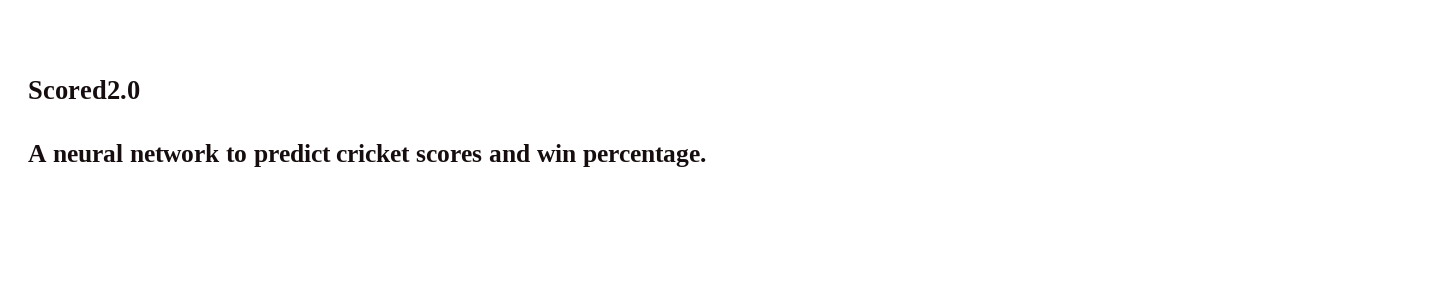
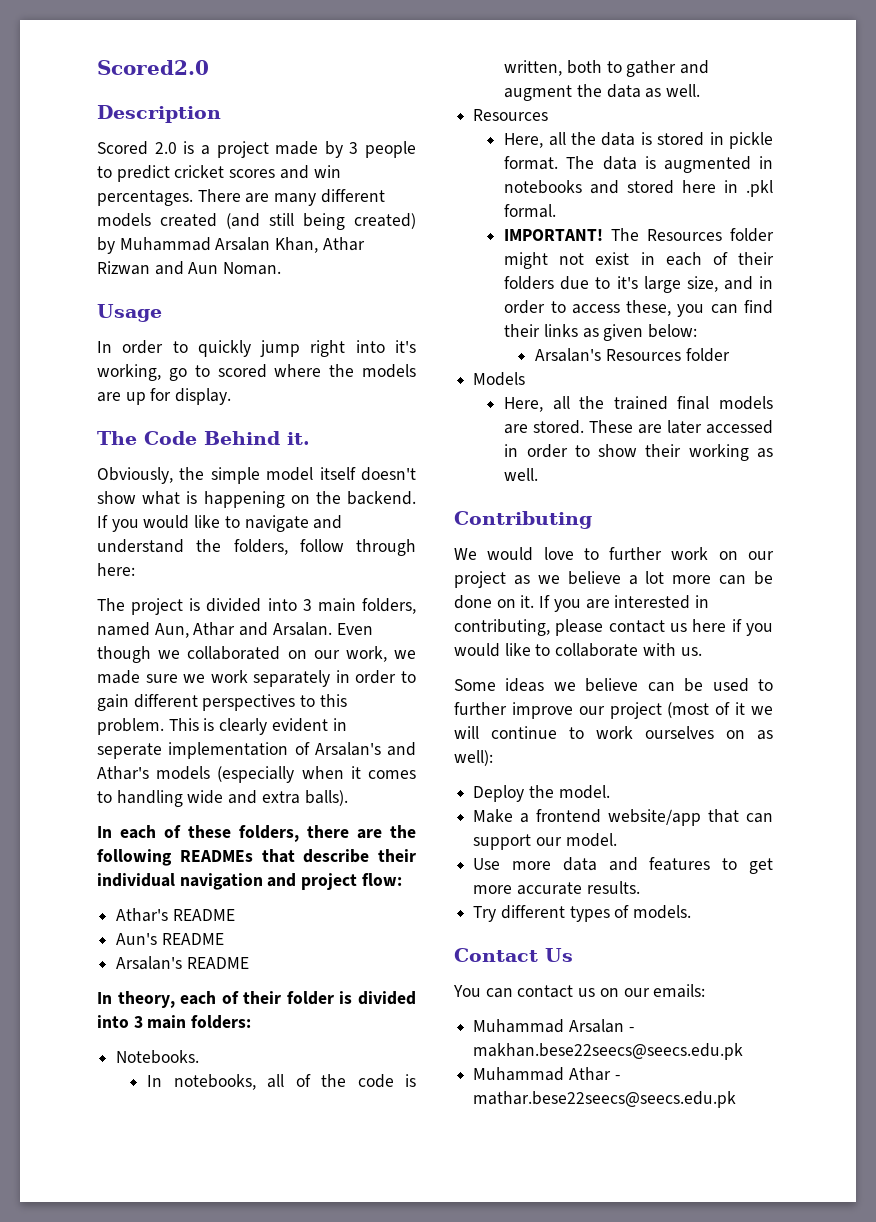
- A neural network to predict cricket scores and win percentage.
+ Description
+ Scored 2.0 is a project made by 3 people to predict cricket scores and win percentages. There are many different models created (and still being created) by Muhammad Arsalan Khan, Athar Rizwan and Aun Noman.
+ Usage
+ In order to quickly jump right into it's working, go to scored where the models are up for display.
+ The Code Behind it.
+ Obviously, the simple model itself doesn't show what is happening on the backend. If you would like to navigate and understand the folders, follow through here:
+ The project is divided into 3 main folders, named Aun, Athar and Arsalan. Even though we collaborated on our work, we made sure we work separately in order to gain different perspectives to this problem. This is clearly evident in seperate implementation of Arsalan's and Athar's models (especially when it comes to handling wide and extra balls).
+ In each of these folders, there are the following READMEs that describe their individual navigation and project flow:
+ Athar's README
+ Aun's README
+ Arsalan's README
+ In theory, each of their folder is divided into 3 main folders:
+ Notebooks.
+ In notebooks, all of the code is written, both to gather and augment the data as well.
+ Resources
+ Here, all the data is stored in pickle format. The data is augmented in notebooks and stored here in .pkl formal.
+ IMPORTANT! The Resources folder might not exist in each of their folders due to it's large size, and in order to access these, you can find their links as given below:
+ Arsalan's Resources folder
+ Models
+ Here, all the trained final models are stored. These are later accessed in order to show their working as well.
+ Contributing
+ We would love to further work on our project as we believe a lot more can be done on it. If you are interested in contributing, please contact us here if you would like to collaborate with us.
+ Some ideas we believe can be used to further improve our project (most of it we will continue to work ourselves on as well):
+ Deploy the model.
+ Make a frontend website/app that can support our model.
+ Use more data and features to get more accurate results.
+ Try different types of models.
+ Contact Us
+ You can contact us on our emails:
+ Muhammad Arsalan - makhan.bese22seecs@seecs.edu.pk
+ Muhammad Athar - mathar.bese22seecs@seecs.edu.pk

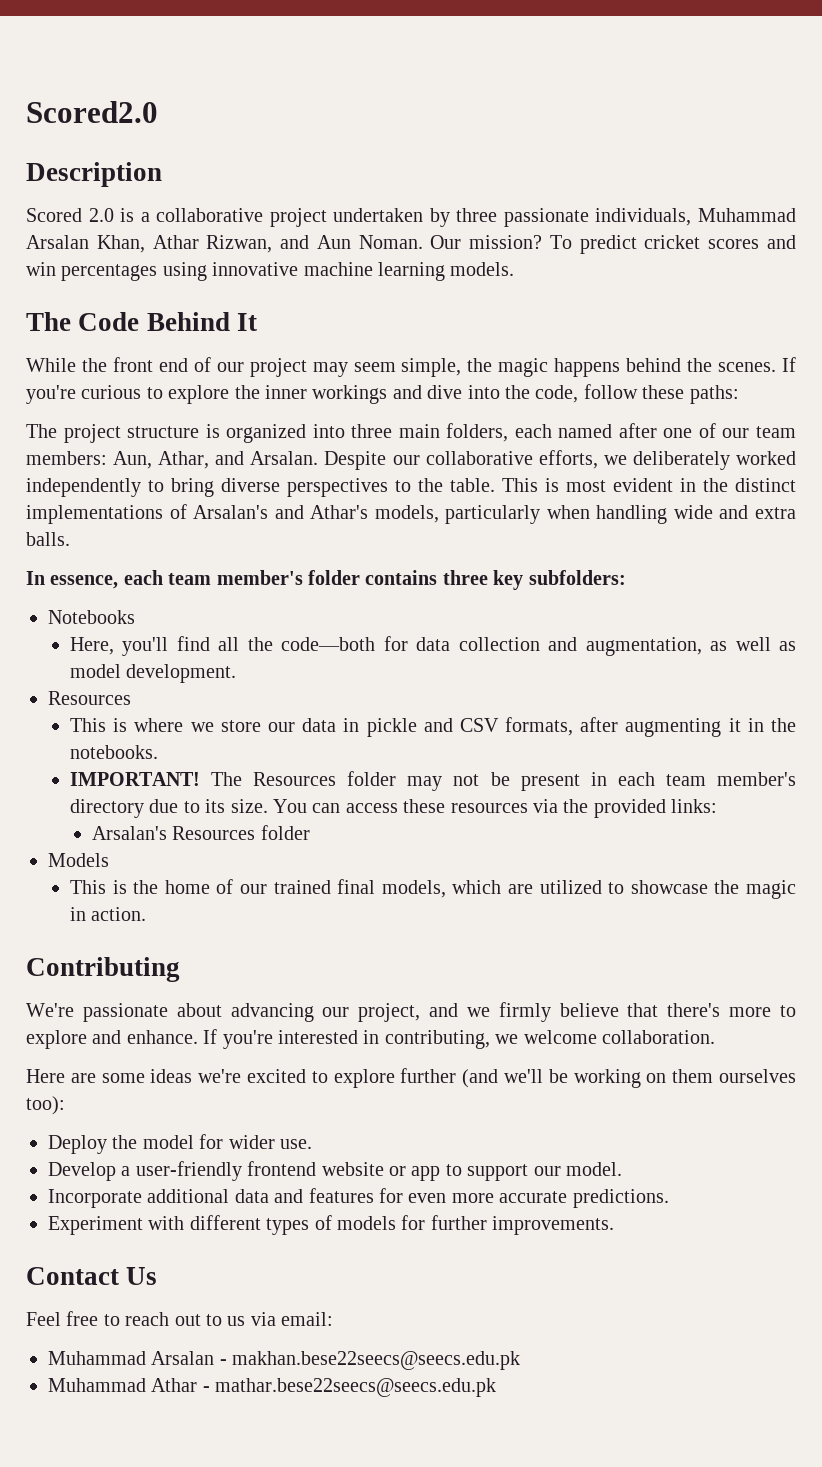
- Scored 2.0 is a project made by 3 people to predict cricket scores and win percentages. There are many different models created (and still being created) by Muhammad Arsalan Khan, Athar Rizwan and Aun Noman.
- Usage
- In order to quickly jump right into it's working, go to scored where the models are up for display.
- The Code Behind it.
- Obviously, the simple model itself doesn't show what is happening on the backend. If you would like to navigate and understand the folders, follow through here:
- The project is divided into 3 main folders, named Aun, Athar and Arsalan. Even though we collaborated on our work, we made sure we work separately in order to gain different perspectives to this problem. This is clearly evident in seperate implementation of Arsalan's and Athar's models (especially when it comes to handling wide and extra balls).
- In each of these folders, there are the following READMEs that describe their individual navigation and project flow:
- Athar's README
- Aun's README
- Arsalan's README
- In theory, each of their folder is divided into 3 main folders:
- Notebooks.
- In notebooks, all of the code is written, both to gather and augment the data as well.
+ Scored 2.0 is a collaborative project undertaken by three passionate individuals, Muhammad Arsalan Khan, Athar Rizwan, and Aun Noman. Our mission? To predict cricket scores and win percentages using innovative machine learning models.
+ The Code Behind It
+ While the front end of our project may seem simple, the magic happens behind the scenes. If you're curious to explore the inner workings and dive into the code, follow these paths:
+ The project structure is organized into three main folders, each named after one of our team members: Aun, Athar, and Arsalan. Despite our collaborative efforts, we deliberately worked independently to bring diverse perspectives to the table. This is most evident in the distinct implementations of Arsalan's and Athar's models, particularly when handling wide and extra balls.
+ In essence, each team member's folder contains three key subfolders:
+ Notebooks
+ Here, you'll find all the code—both for data collection and augmentation, as well as model development.
  Resources
- Here, all the data is stored in pickle format. The data is augmented in notebooks and stored here in .pkl formal.
- IMPORTANT! The Resources folder might not exist in each of their folders due to it's large size, and in order to access these, you can find their links as given below:
+ This is where we store our data in pickle and CSV formats, after augmenting it in the notebooks.
+ IMPORTANT! The Resources folder may not be present in each team member's directory due to its size. You can access these resources via the provided links:
  Arsalan's Resources folder
  Models
- Here, all the trained final models are stored. These are later accessed in order to show their working as well.
+ This is the home of our trained final models, which are utilized to showcase the magic in action.
  Contributing
- We would love to further work on our project as we believe a lot more can be done on it. If you are interested in contributing, please contact us here if you would like to collaborate with us.
- Some ideas we believe can be used to further improve our project (most of it we will continue to work ourselves on as well):
- Deploy the model.
- Make a frontend website/app that can support our model.
+ We're passionate about advancing our project, and we firmly believe that there's more to explore and enhance. If you're interested in contributing, we welcome collaboration.
+ Here are some ideas we're excited to explore further (and we'll be working on them ourselves too):
+ Deploy the model for wider use.
+ Develop a user-friendly frontend website or app to support our model.
- Use more data and features to get more accurate results.
- Try different types of models.
+ Incorporate additional data and features for even more accurate predictions.
+ Experiment with different types of models for further improvements.
  Contact Us
- You can contact us on our emails:
+ Feel free to reach out to us via email:

